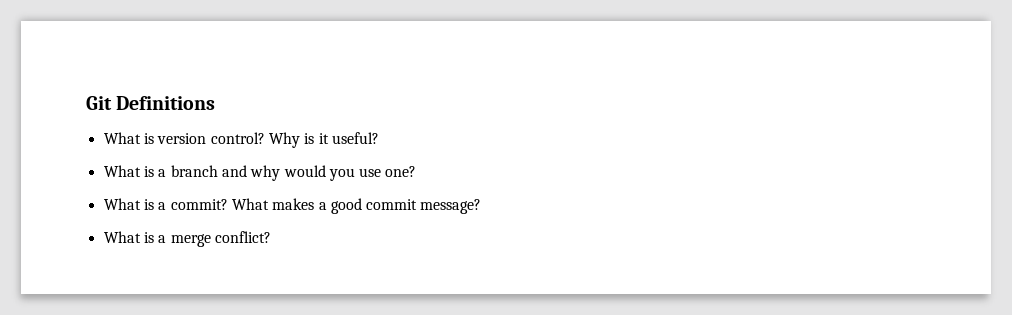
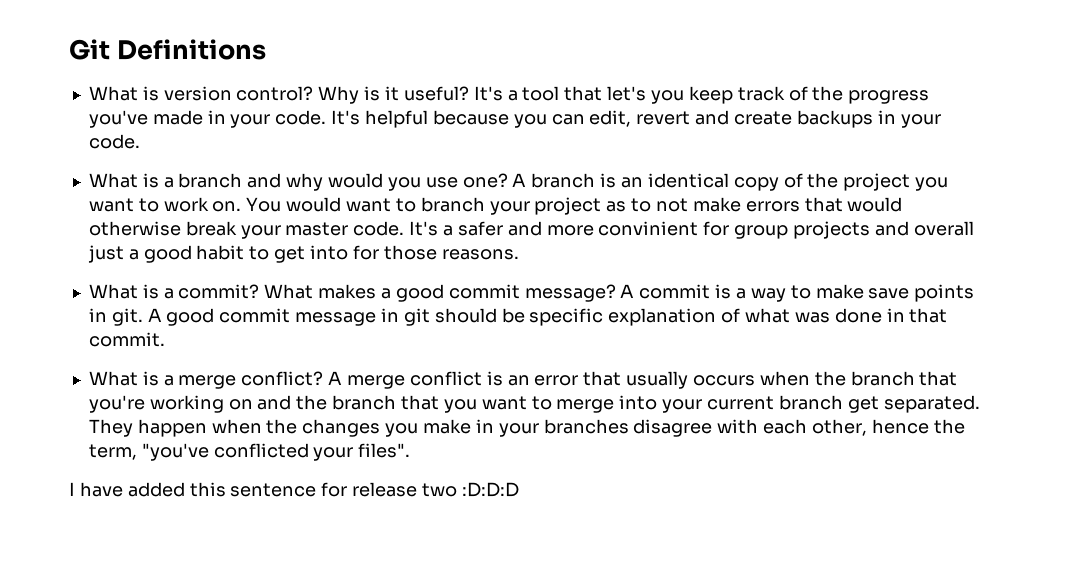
+ It's a tool that let's you keep track of the progress you've made in your code. It's helpful because you can edit, revert and create backups in your code.
+ A branch is an identical copy of the project you want to work on. You would want to branch your project as to not make errors that would otherwise break your master code. It's a safer and more convinient for group projects and overall just a good habit to get into for those reasons.
+ A commit is a way to make save points in git. A good commit message in git should be specific explanation of what was done in that commit.
+ A merge conflict is an error that usually occurs when the branch that you're working on and the branch that you want to merge into your current branch get separated. They happen when the changes you make in your branches disagree with each other, hence the term, "you've conflicted your files".
+ I have added this sentence for release two :D:D:D

